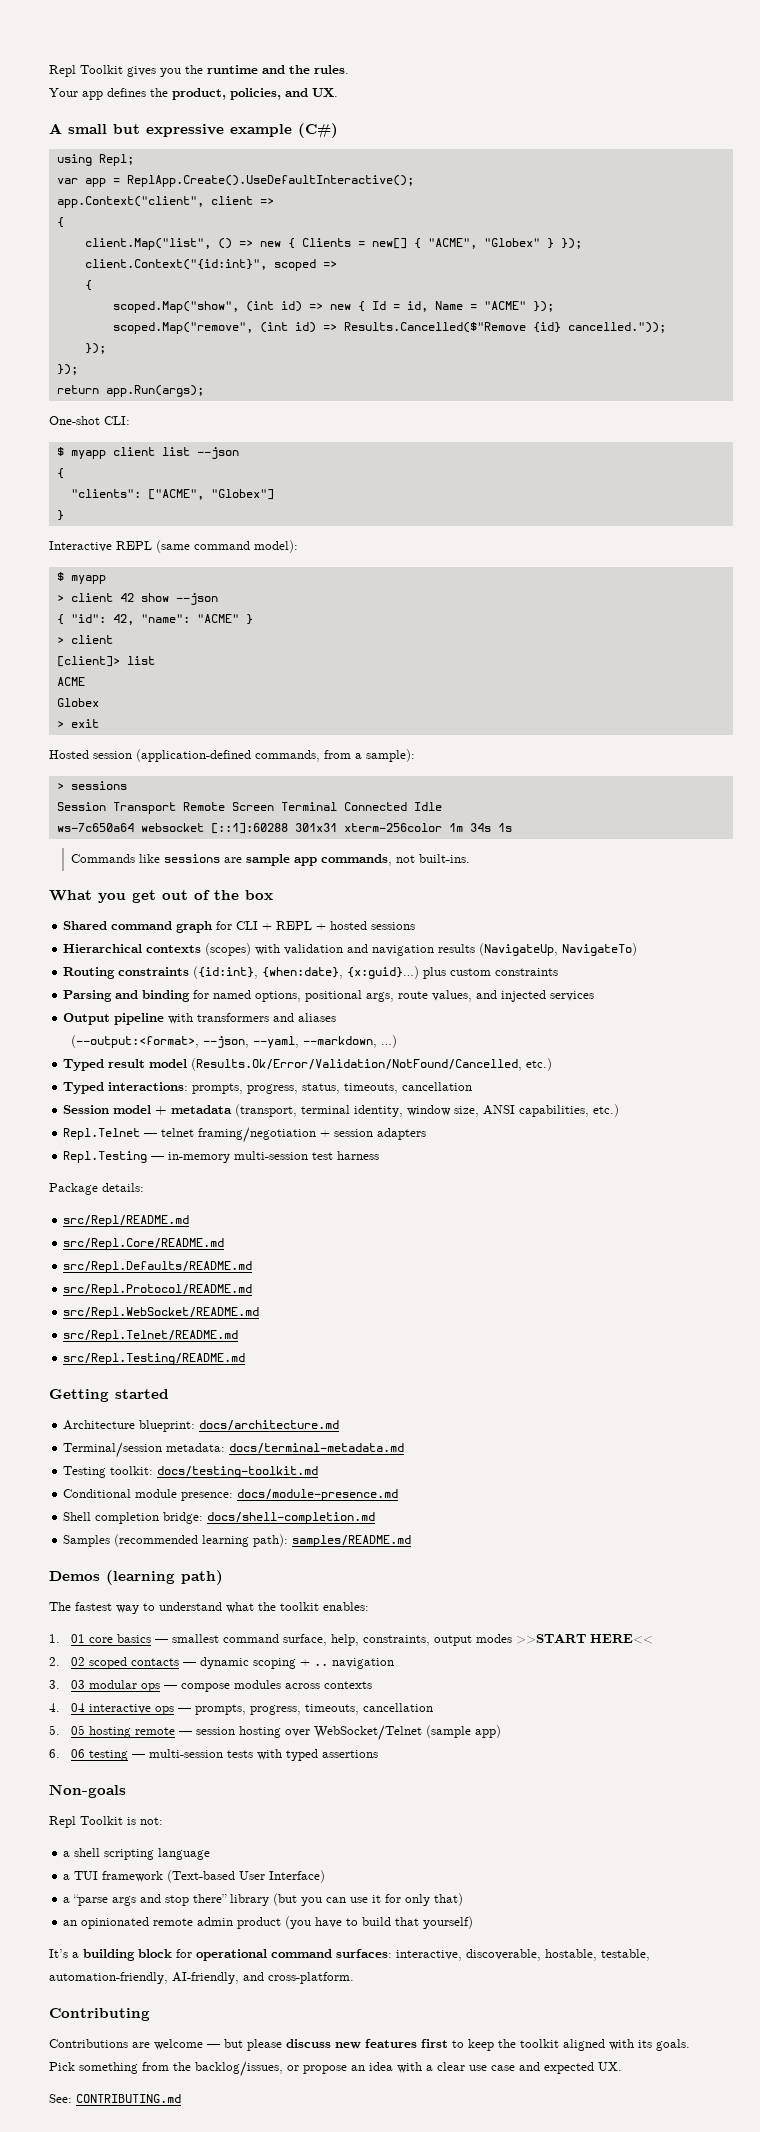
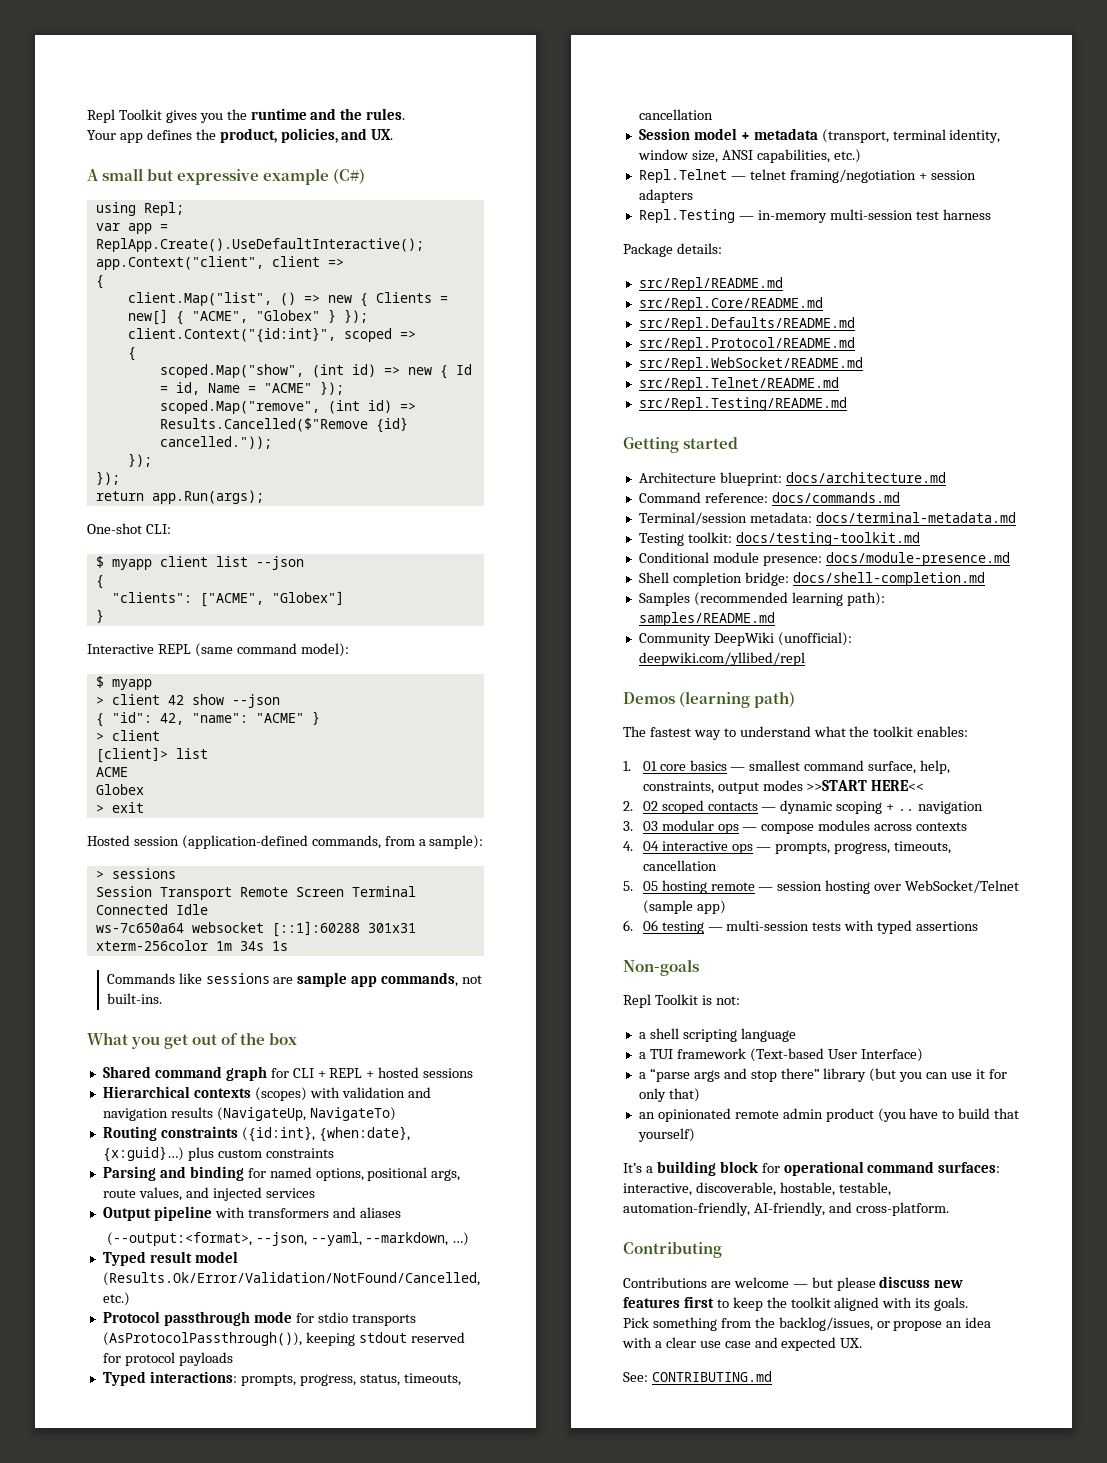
+ Protocol passthrough mode for stdio transports (AsProtocolPassthrough()), keeping stdout reserved for protocol payloads
+ Command reference: docs/commands.md
+ Community DeepWiki (unofficial): deepwiki.com/yllibed/repl

